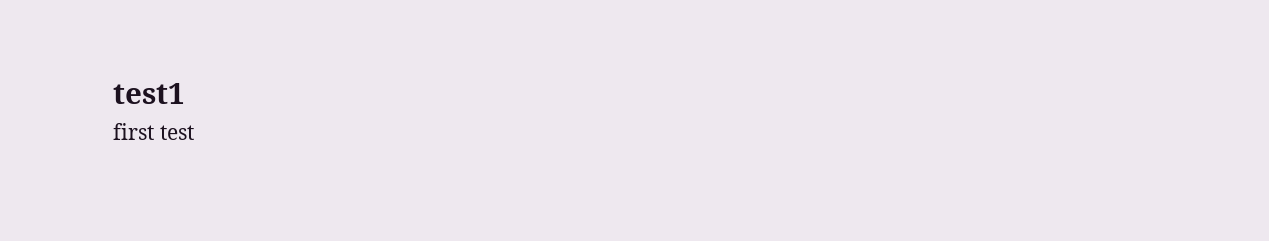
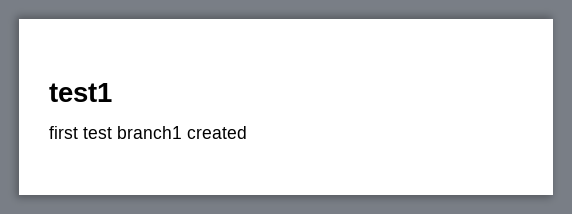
- first test
+ first test branch1 created

